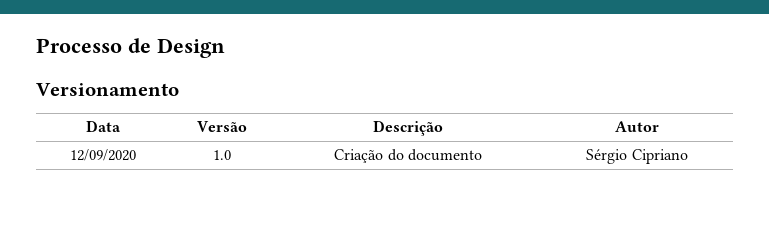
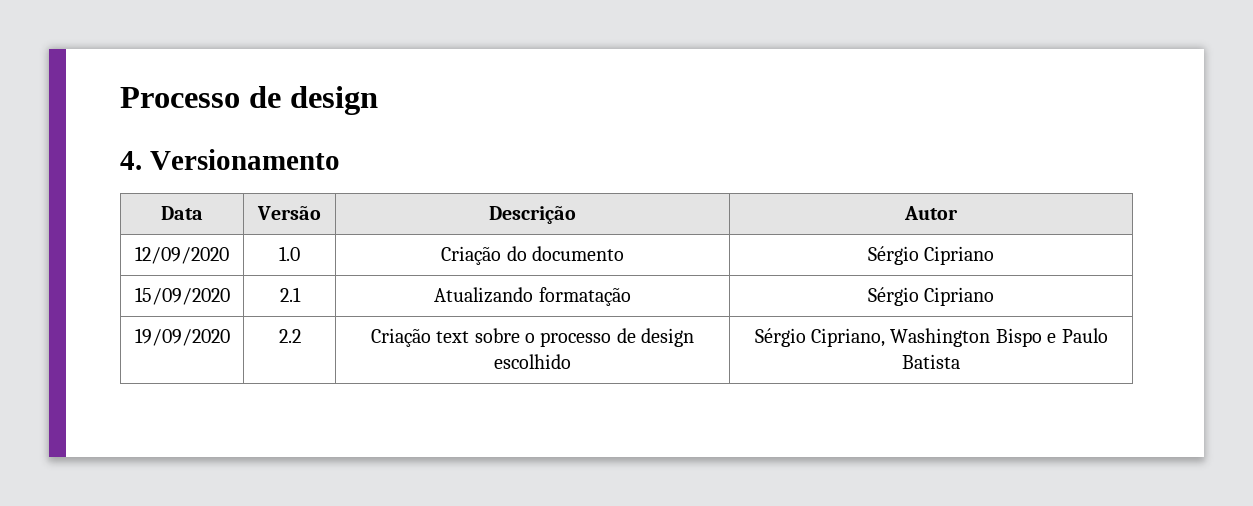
- Processo de Design
- Versionamento
+ Processo de design
+ 4. Versionamento
+ 15/09/2020 | 2.1 | Atualizando formatação | Sérgio Cipriano
+ 19/09/2020 | 2.2 | Criação text sobre o processo de design escolhido | Sérgio Cipriano, Washington Bispo e Paulo Batista

